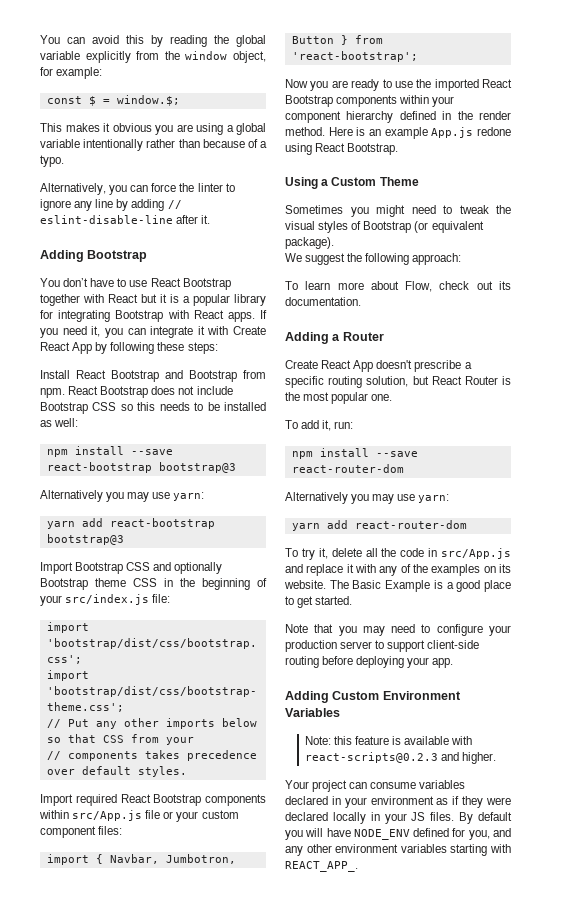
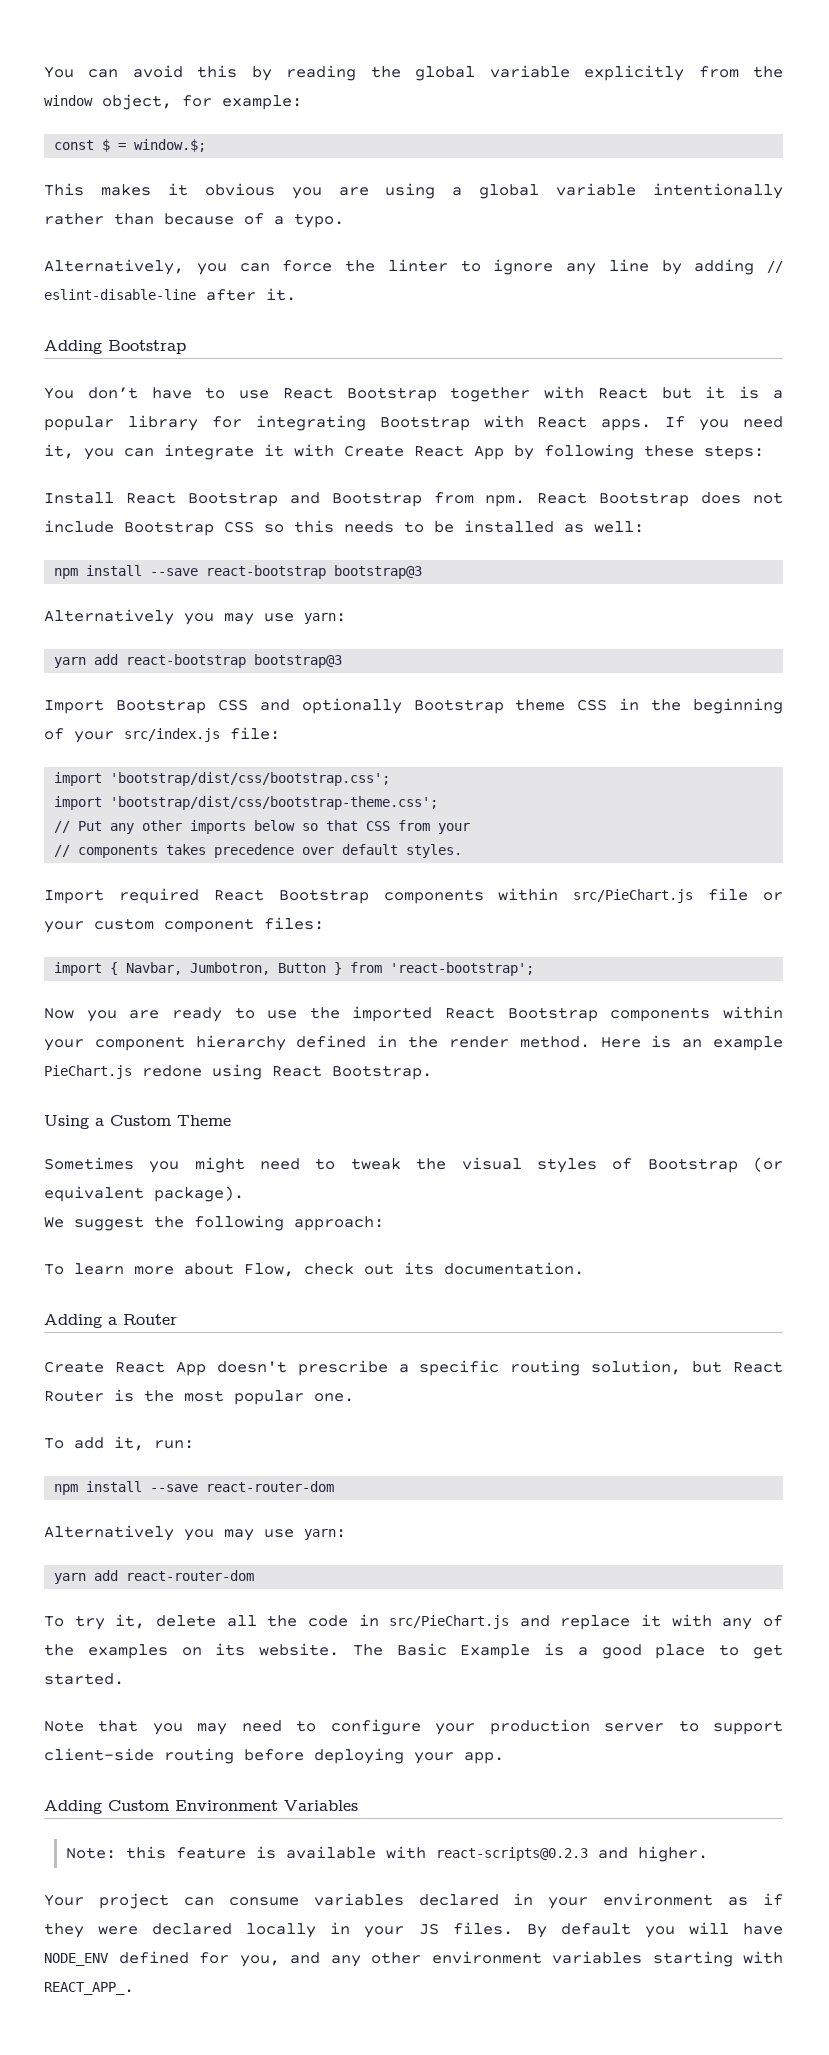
- Import required React Bootstrap components within src/App.js file or your custom component files:
+ Import required React Bootstrap components within src/PieChart.js file or your custom component files:
- Here is an example App.js redone using React Bootstrap.
+ Here is an example PieChart.js redone using React Bootstrap.
- To try it, delete all the code in src/App.js and replace it with any of the examples on its website.
+ To try it, delete all the code in src/PieChart.js and replace it with any of the examples on its website.

